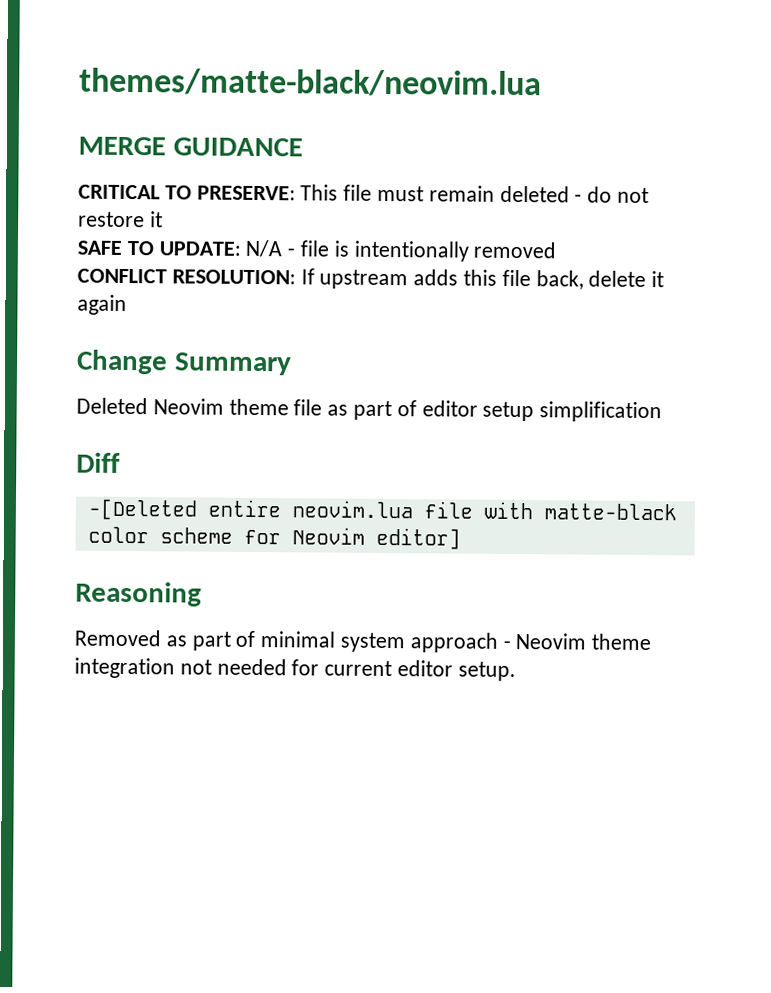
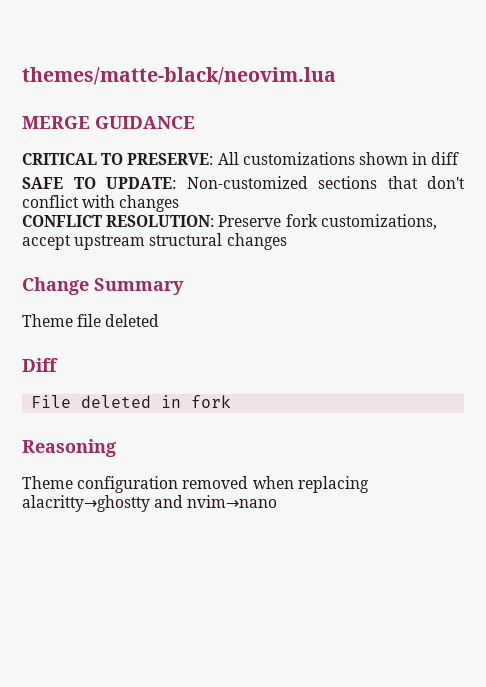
- CRITICAL TO PRESERVE: This file must remain deleted - do not restore it
- SAFE TO UPDATE: N/A - file is intentionally removed
- CONFLICT RESOLUTION: If upstream adds this file back, delete it again
+ CRITICAL TO PRESERVE: All customizations shown in diff
+ SAFE TO UPDATE: Non-customized sections that don't conflict with changes
+ CONFLICT RESOLUTION: Preserve fork customizations, accept upstream structural changes
  Change Summary
- Deleted Neovim theme file as part of editor setup simplification
+ Theme file deleted
  Diff
- -[Deleted entire neovim.lua file with matte-black color scheme for Neovim editor]
+ File deleted in fork
  Reasoning
- Removed as part of minimal system approach - Neovim theme integration not needed for current editor setup.
+ Theme configuration removed when replacing alacritty→ghostty and nvim→nano

